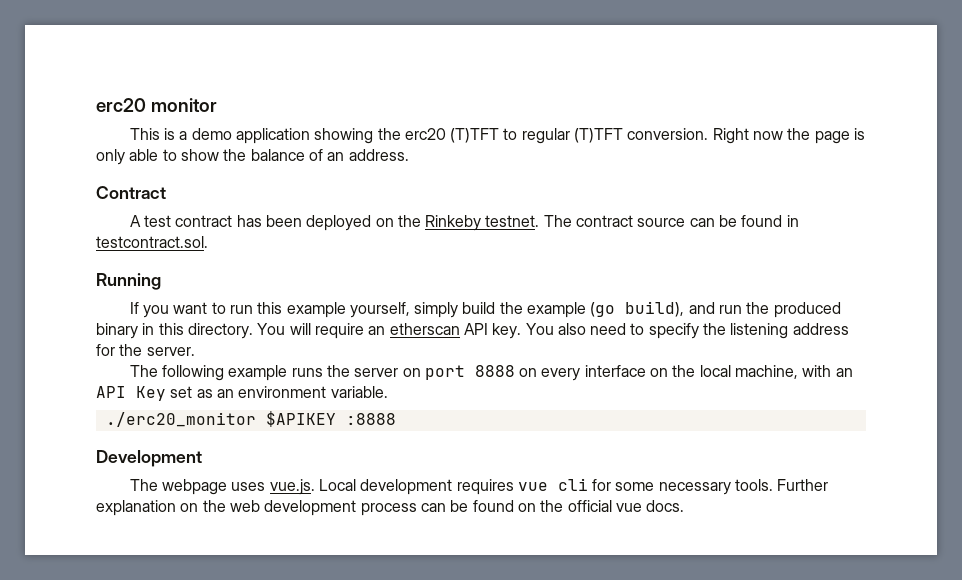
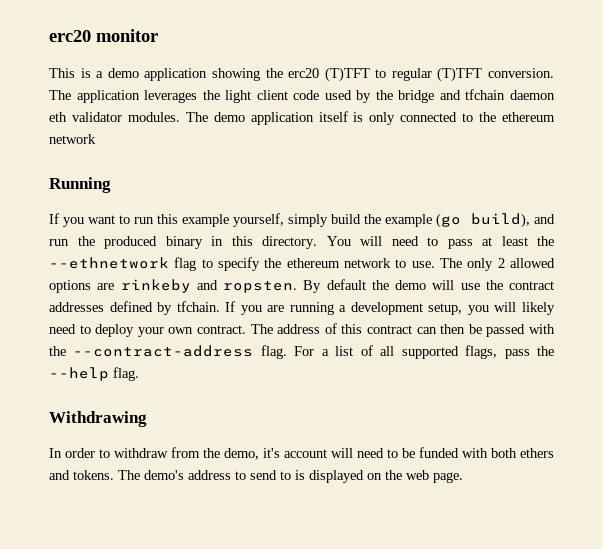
- Right now the page is only able to show the balance of an address.
- Contract
- A test contract has been deployed on the Rinkeby testnet. The contract source can be found in testcontract.sol.
+ The application leverages the light client code used by the bridge and tfchain daemon eth validator modules. The demo application itself is only connected to the ethereum network
- You will require an etherscan API key. You also need to specify the listening address for the server.
- The following example runs the server on port 8888 on every interface on the local machine, with an API Key set as an environment variable.
- ./erc20_monitor $APIKEY :8888
- Development
- The webpage uses vue.js. Local development requires vue cli for some necessary tools. Further explanation on the web development process can be found on the official vue docs.
+ You will need to pass at least the --ethnetwork flag to specify the ethereum network to use. The only 2 allowed options are rinkeby and ropsten. By default the demo will use the contract addresses defined by tfchain. If you are running a development setup, you will likely need to deploy your own contract. The address of this contract can then be passed with the --contract-address flag. For a list of all supported flags, pass the --help flag.
+ Withdrawing
+ In order to withdraw from the demo, it's account will need to be funded with both ethers and tokens. The demo's address to send to is displayed on the web page.

